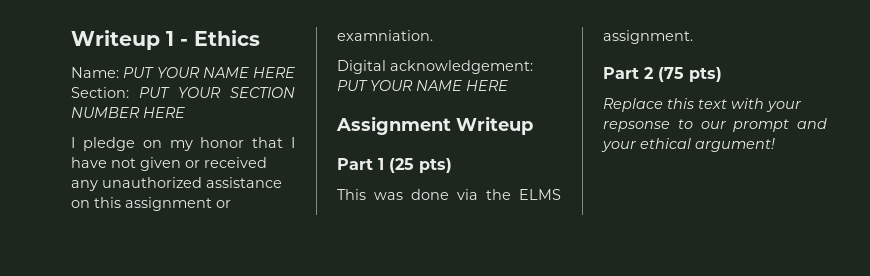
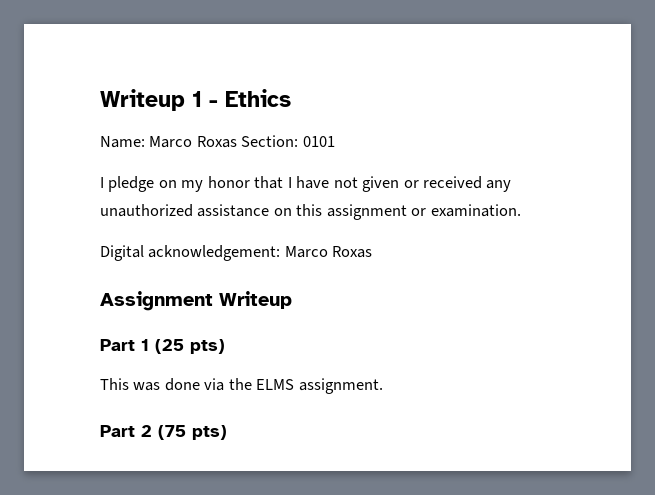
- Name: PUT YOUR NAME HERE Section: PUT YOUR SECTION NUMBER HERE
+ Name: Marco Roxas Section: 0101
- I pledge on my honor that I have not given or received any unauthorized assistance on this assignment or examniation.
+ I pledge on my honor that I have not given or received any unauthorized assistance on this assignment or examination.
- Digital acknowledgement: PUT YOUR NAME HERE
+ Digital acknowledgement: Marco Roxas
- Replace this text with your repsonse to our prompt and your ethical argument!

